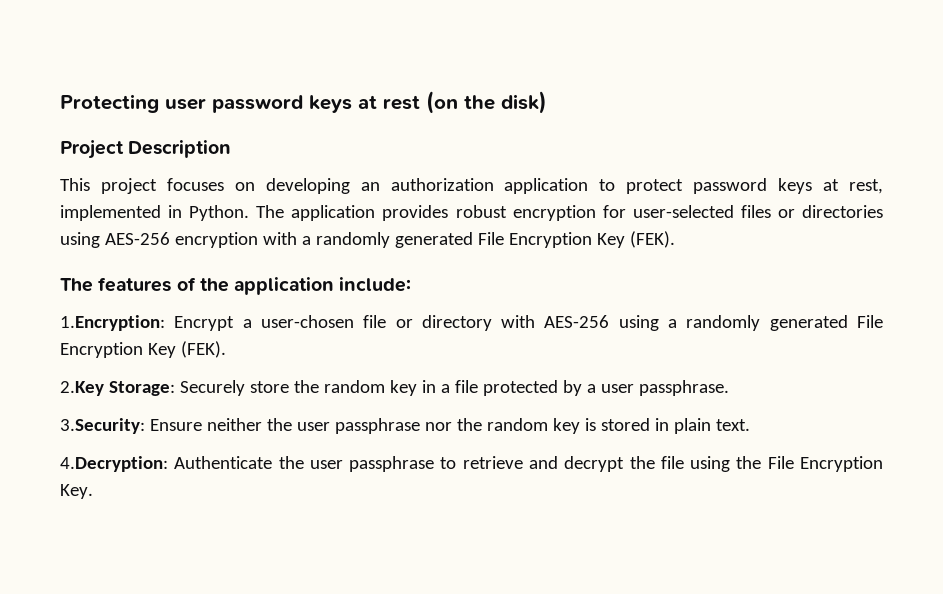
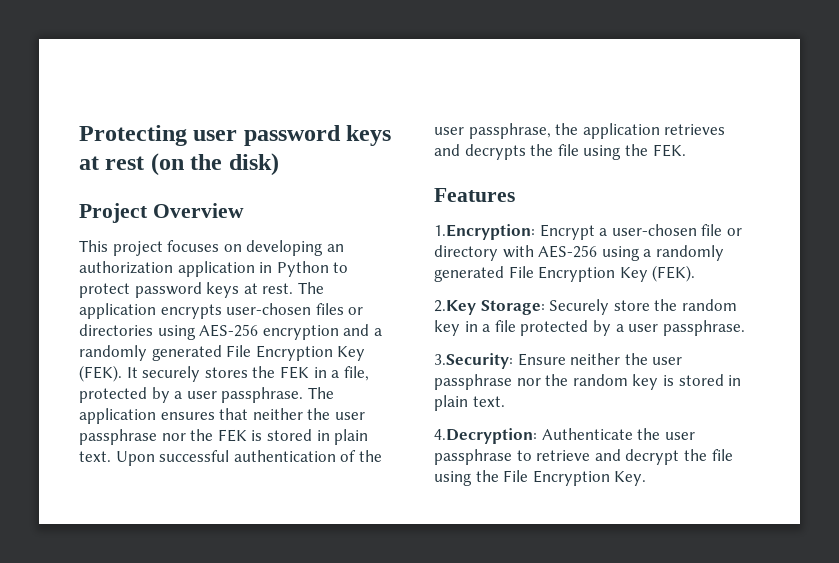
- Project Description
+ Project Overview
- This project focuses on developing an authorization application to protect password keys at rest, implemented in Python. The application provides robust encryption for user-selected files or directories using AES-256 encryption with a randomly generated File Encryption Key (FEK).
- The features of the application include:
+ This project focuses on developing an authorization application in Python to protect password keys at rest. The application encrypts user-chosen files or directories using AES-256 encryption and a randomly generated File Encryption Key (FEK). It securely stores the FEK in a file, protected by a user passphrase. The application ensures that neither the user passphrase nor the FEK is stored in plain text. Upon successful authentication of the user passphrase, the application retrieves and decrypts the file using the FEK.
+ Features

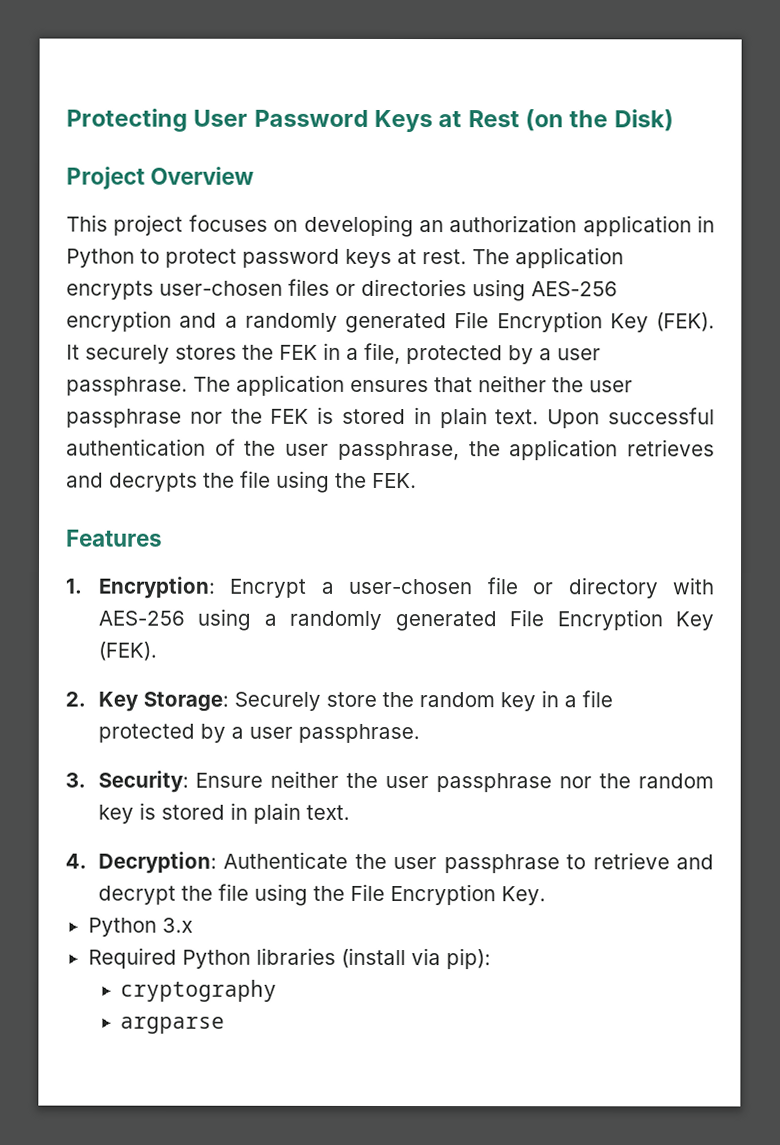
- Protecting user password keys at rest (on the disk)
+ Protecting User Password Keys at Rest (on the Disk)
- 1.Encryption: Encrypt a user-chosen file or directory with AES-256 using a randomly generated File Encryption Key (FEK).
+ 1. Encryption: Encrypt a user-chosen file or directory with AES-256 using a randomly generated File Encryption Key (FEK).
- 2.Key Storage: Securely store the random key in a file protected by a user passphrase.
+ 2. Key Storage: Securely store the random key in a file protected by a user passphrase.
- 3.Security: Ensure neither the user passphrase nor the random key is stored in plain text.
+ 3. Security: Ensure neither the user passphrase nor the random key is stored in plain text.
- 4.Decryption: Authenticate the user passphrase to retrieve and decrypt the file using the File Encryption Key.
+ 4. Decryption: Authenticate the user passphrase to retrieve and decrypt the file using the File Encryption Key.
+ Python 3.x
+ Required Python libraries (install via pip):
+ cryptography
+ argparse

